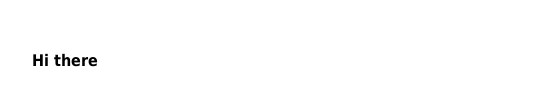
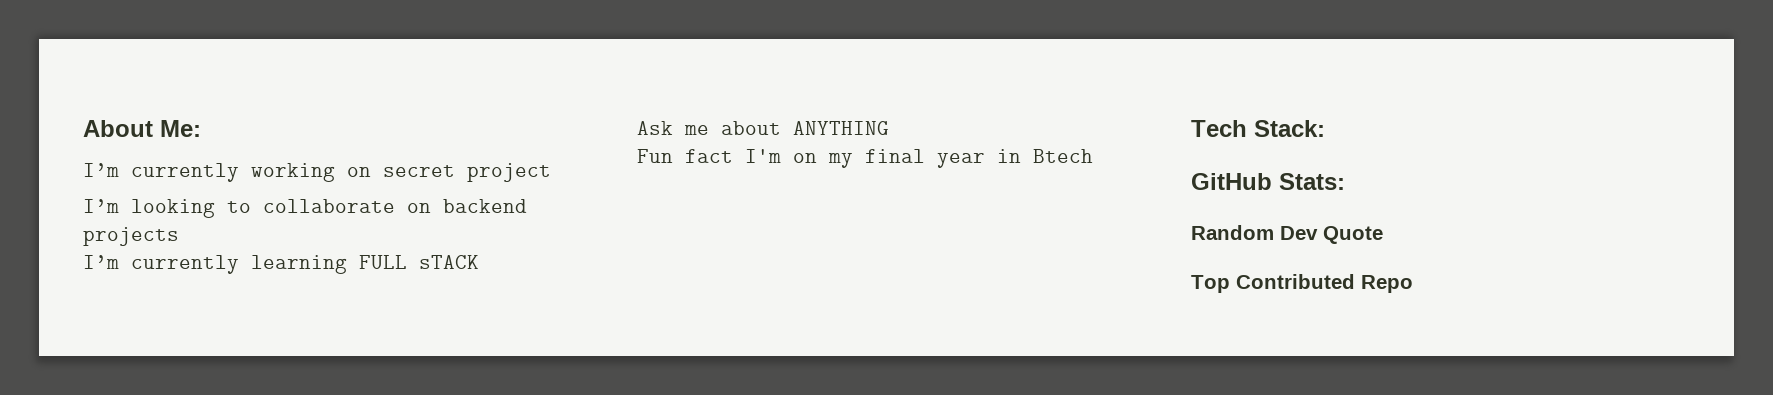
- Hi there
+ About Me:
+ I’m currently working on secret project
+ I’m looking to collaborate on backend projects
+ I’m currently learning FULL sTACK
+ Ask me about ANYTHING
+ Fun fact I'm on my final year in Btech
+ Tech Stack:
+ GitHub Stats:
+ Random Dev Quote
+ Top Contributed Repo

